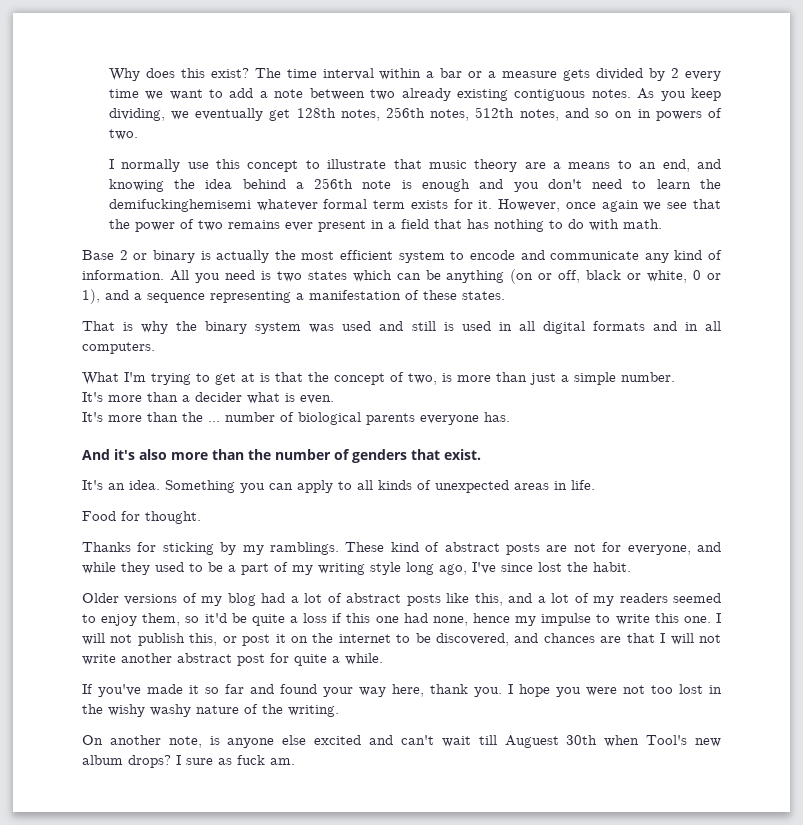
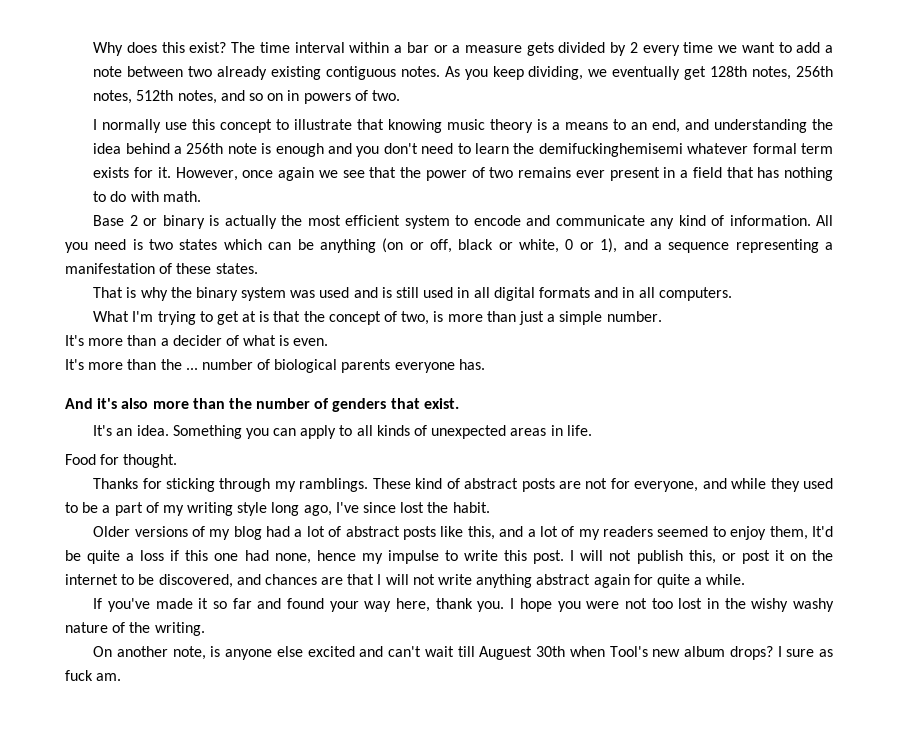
- I normally use this concept to illustrate that music theory are a means to an end, and knowing the idea behind a 256th note is enough and you don't need to learn the demifuckinghemisemi whatever formal term exists for it.
+ I normally use this concept to illustrate that knowing music theory is a means to an end, and understanding the idea behind a 256th note is enough and you don't need to learn the demifuckinghemisemi whatever formal term exists for it.
- That is why the binary system was used and still is used in all digital formats and in all computers.
+ That is why the binary system was used and is still used in all digital formats and in all computers.
- It's more than a decider what is even.
+ It's more than a decider of what is even.
- Thanks for sticking by my ramblings.
+ Thanks for sticking through my ramblings.
- Older versions of my blog had a lot of abstract posts like this, and a lot of my readers seemed to enjoy them, so it'd be quite a loss if this one had none, hence my impulse to write this one.
+ Older versions of my blog had a lot of abstract posts like this, and a lot of my readers seemed to enjoy them, It'd be quite a loss if this one had none, hence my impulse to write this post.
- I will not publish this, or post it on the internet to be discovered, and chances are that I will not write another abstract post for quite a while.
+ I will not publish this, or post it on the internet to be discovered, and chances are that I will not write anything abstract again for quite a while.

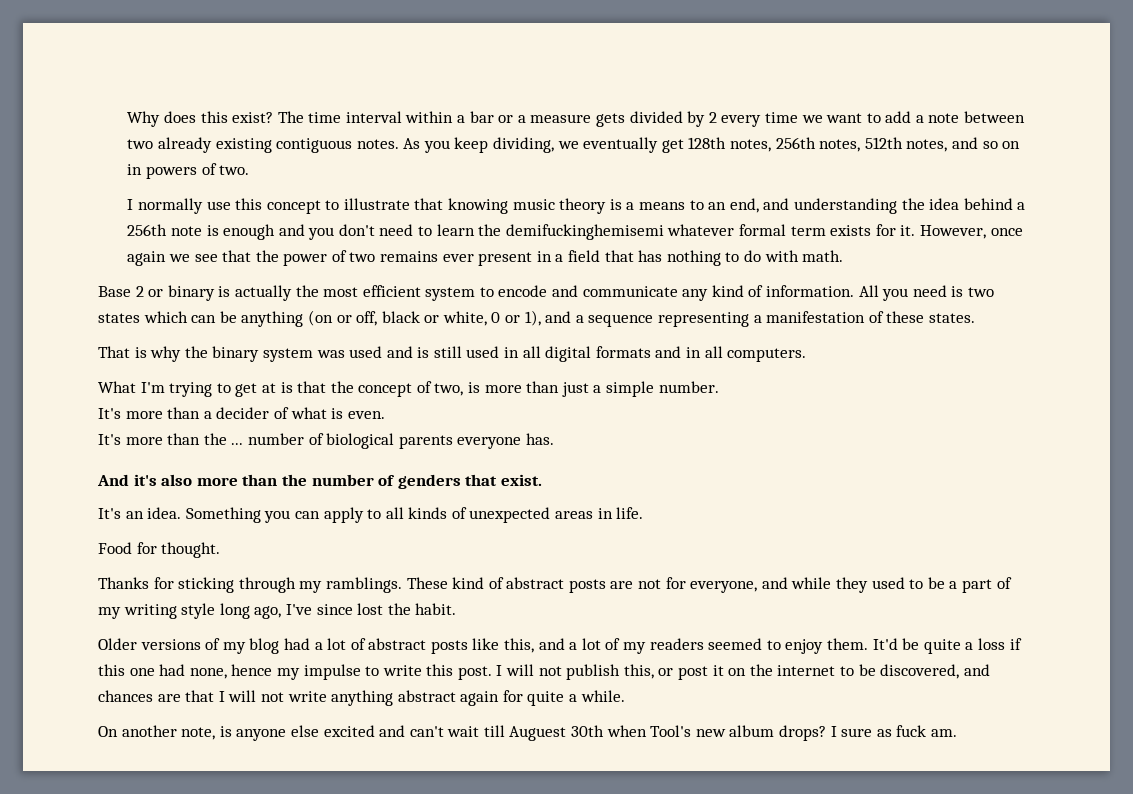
- Older versions of my blog had a lot of abstract posts like this, and a lot of my readers seemed to enjoy them, It'd be quite a loss if this one had none, hence my impulse to write this post.
+ Older versions of my blog had a lot of abstract posts like this, and a lot of my readers seemed to enjoy them. It'd be quite a loss if this one had none, hence my impulse to write this post.
- If you've made it so far and found your way here, thank you. I hope you were not too lost in the wishy washy nature of the writing.

